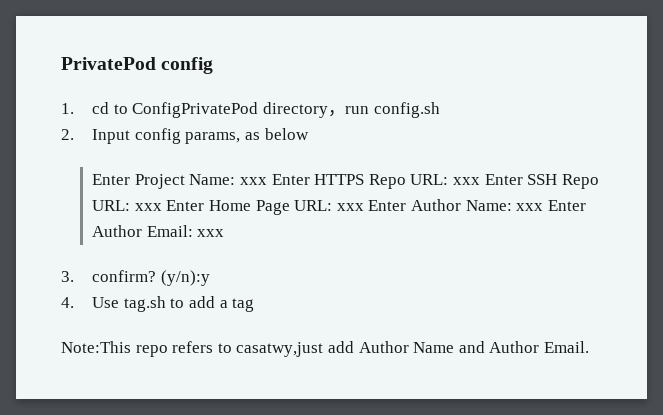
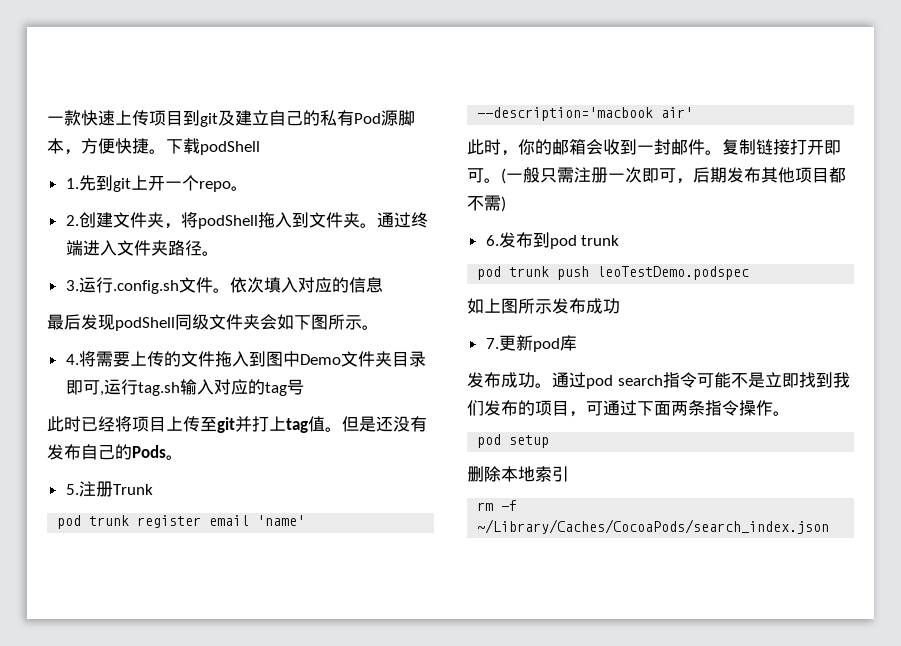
- PrivatePod config
- 1. cd to ConfigPrivatePod directory，run config.sh
- 2. Input config params, as below
- Enter Project Name: xxx Enter HTTPS Repo URL: xxx Enter SSH Repo URL: xxx Enter Home Page URL: xxx Enter Author Name: xxx Enter Author Email: xxx
- 3. confirm? (y/n):y
- 4. Use tag.sh to add a tag
- Note:This repo refers to casatwy,just add Author Name and Author Email.
+ 一款快速上传项目到git及建立自己的私有Pod源脚本，方便快捷。下载podShell
+ 1.先到git上开一个repo。
+ 2.创建文件夹，将podShell拖入到文件夹。通过终端进入文件夹路径。
+ 3.运行.config.sh文件。依次填入对应的信息
+ 最后发现podShell同级文件夹会如下图所示。
+ 4.将需要上传的文件拖入到图中Demo文件夹目录即可,运行tag.sh输入对应的tag号
+ 此时已经将项目上传至git并打上tag值。但是还没有发布自己的Pods。
+ 5.注册Trunk
+ pod trunk register email 'name' --description='macbook air'
+ 此时，你的邮箱会收到一封邮件。复制链接打开即可。(一般只需注册一次即可，后期发布其他项目都不需)
+ 6.发布到pod trunk
+ pod trunk push leoTestDemo.podspec
+ 如上图所示发布成功
+ 7.更新pod库
+ 发布成功。通过pod search指令可能不是立即找到我们发布的项目，可通过下面两条指令操作。
+ pod setup
+ 删除本地索引
+ rm -f ~/Library/Caches/CocoaPods/search_index.json

